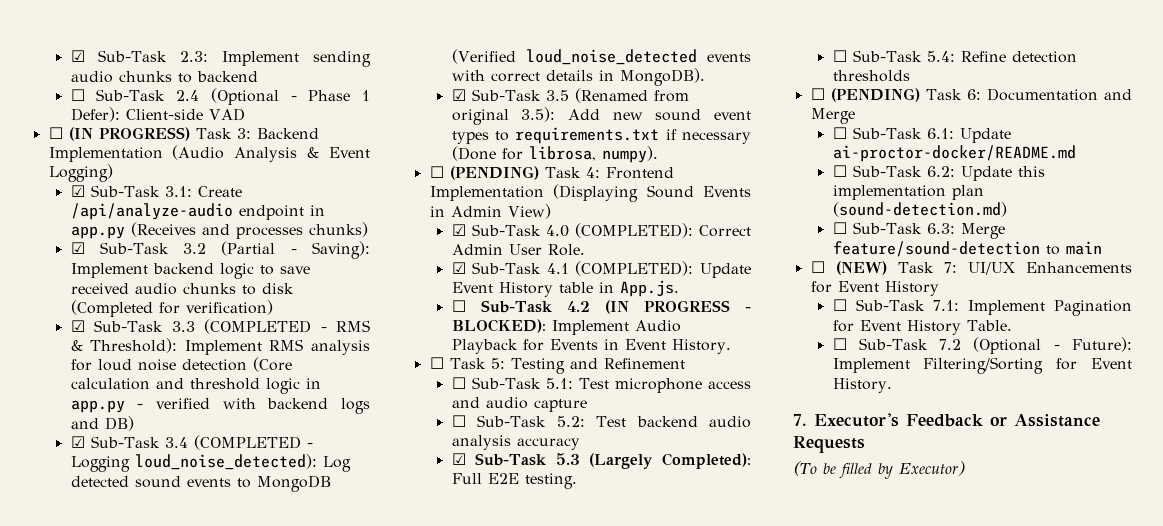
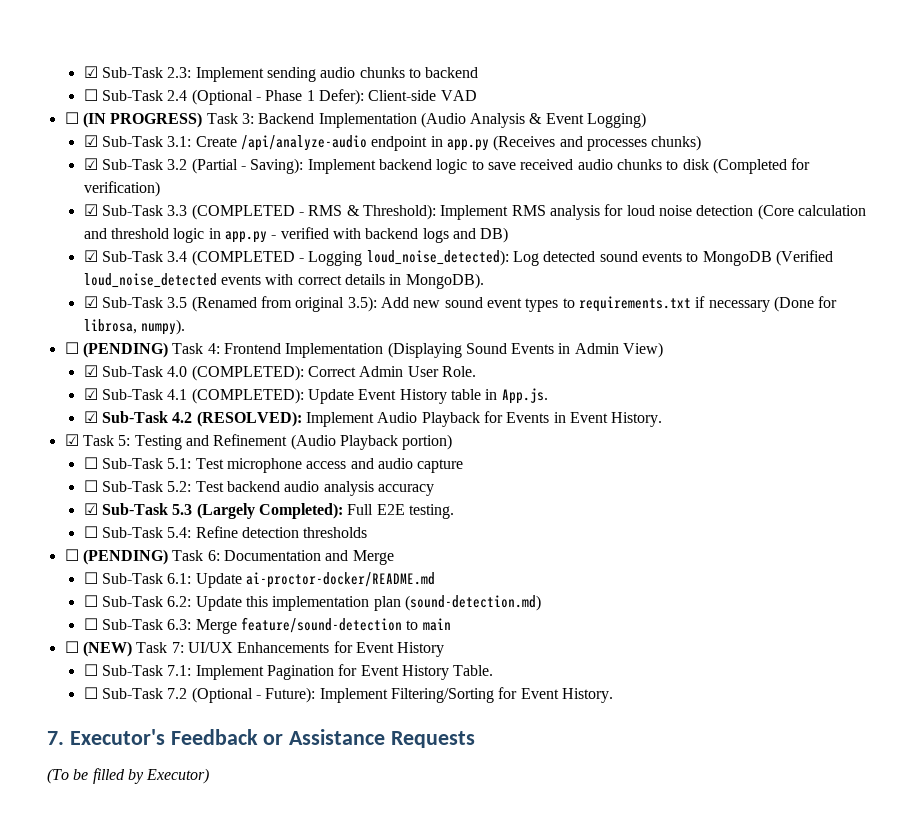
- ☐ Sub-Task 4.2 (IN PROGRESS - BLOCKED): Implement Audio Playback for Events in Event History.
+ ☑ Sub-Task 4.2 (RESOLVED): Implement Audio Playback for Events in Event History.
- ☐ Task 5: Testing and Refinement
+ ☑ Task 5: Testing and Refinement (Audio Playback portion)

